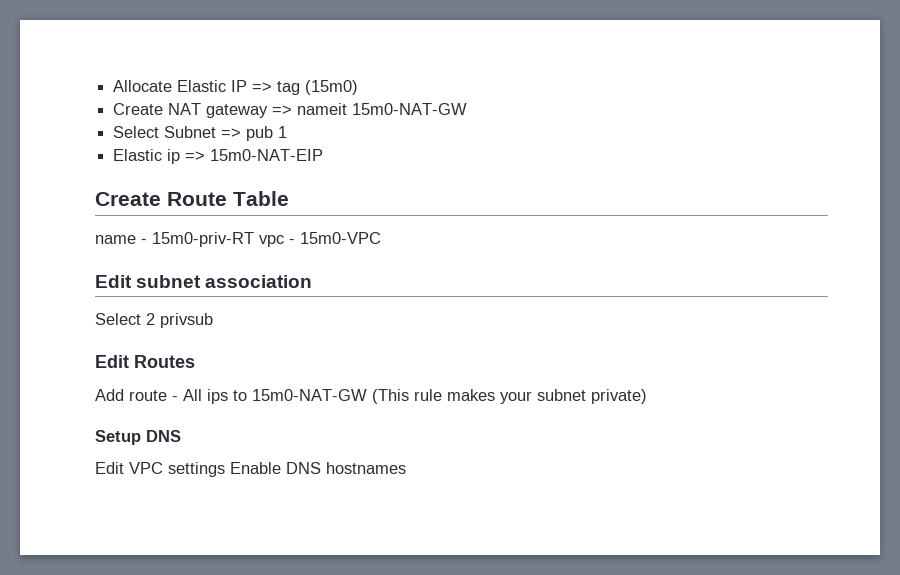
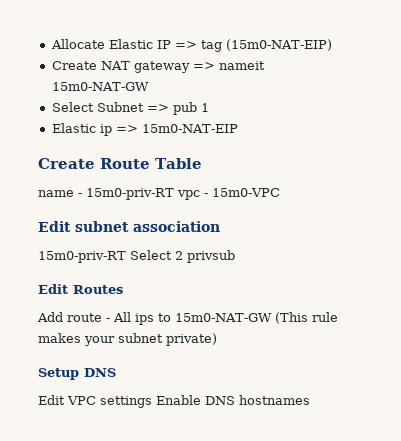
- Allocate Elastic IP => tag (15m0)
+ Allocate Elastic IP => tag (15m0-NAT-EIP)
- Select 2 privsub
+ 15m0-priv-RT Select 2 privsub

